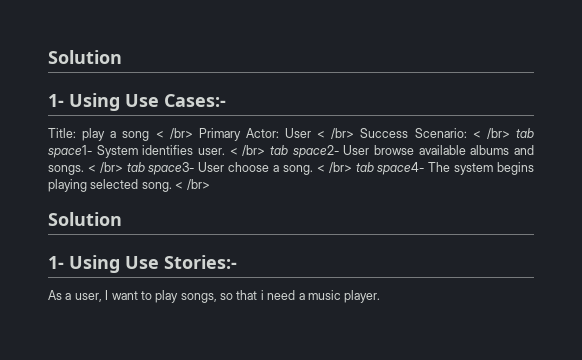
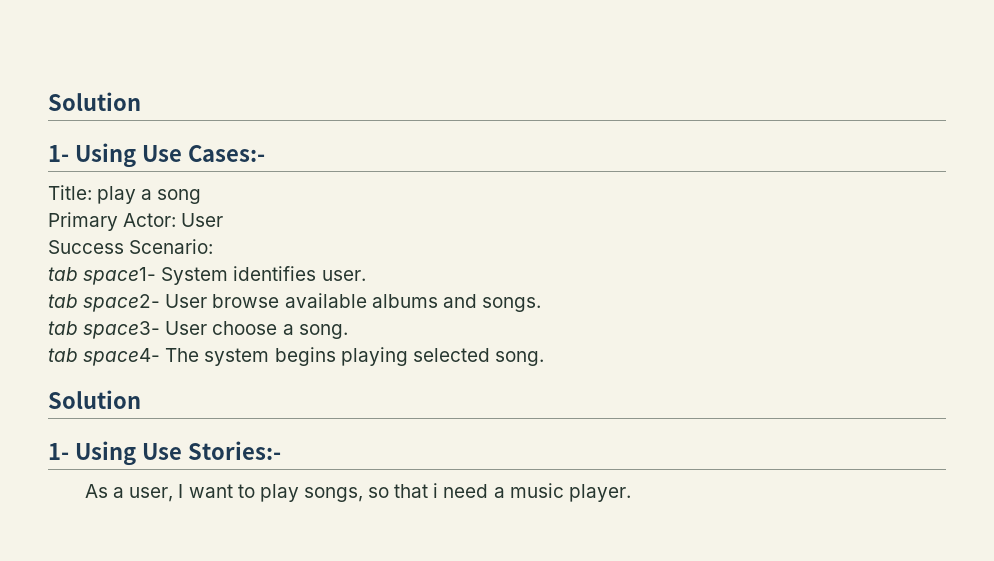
- Title: play a song < /br> Primary Actor: User < /br> Success Scenario: < /br> tab space1- System identifies user. < /br> tab space2- User browse available albums and songs. < /br> tab space3- User choose a song. < /br> tab space4- The system begins playing selected song. < /br>
+ Title: play a song
+ Primary Actor: User
+ Success Scenario:
+ tab space1- System identifies user.
+ tab space2- User browse available albums and songs.
+ tab space3- User choose a song.
+ tab space4- The system begins playing selected song.

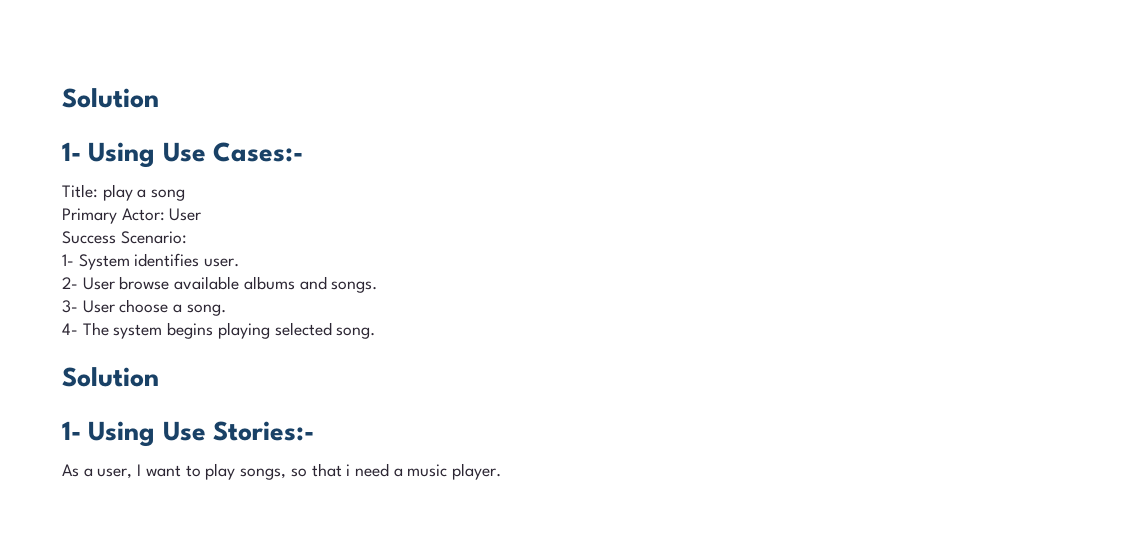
- tab space1- System identifies user.
+ 1- System identifies user.
- tab space2- User browse available albums and songs.
+ 2- User browse available albums and songs.
- tab space3- User choose a song.
+ 3- User choose a song.
- tab space4- The system begins playing selected song.
+ 4- The system begins playing selected song.

